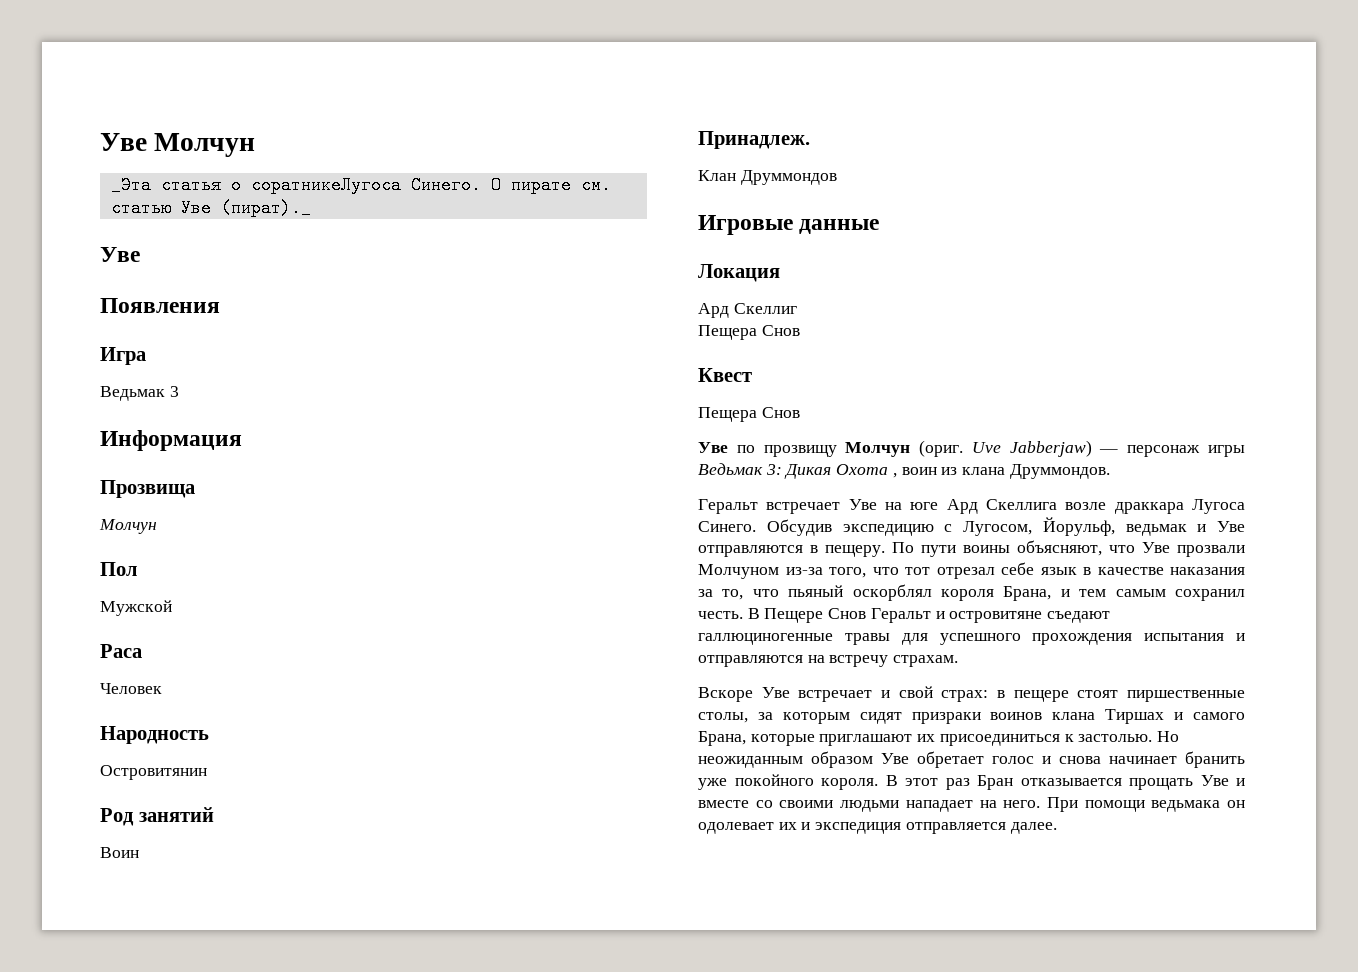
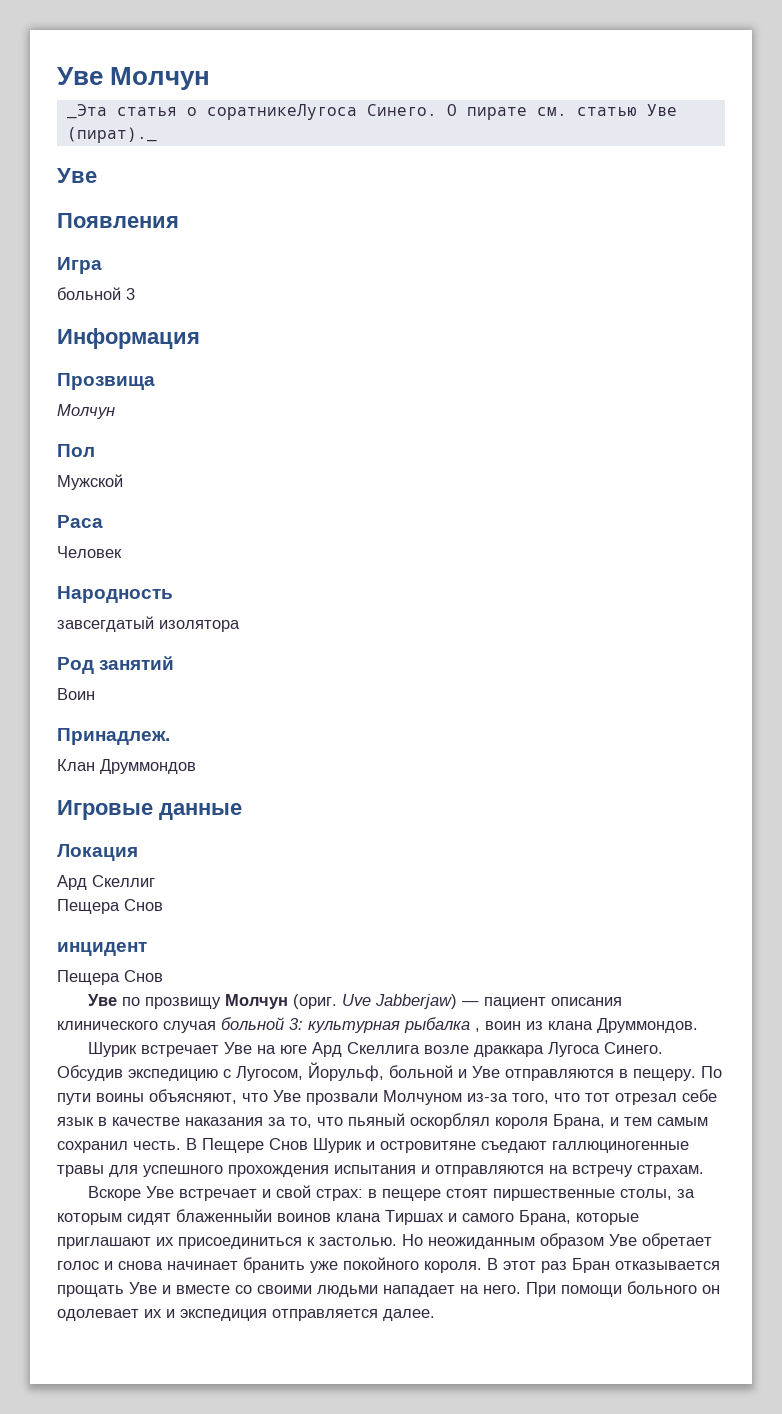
- Ведьмак 3
+ больной 3
- Островитянин
+ завсегдатый изолятора
- Квест
+ инцидент
- Uve Jabberjaw) — персонаж игры Ведьмак 3: Дикая Охота , воин из клана Друммондов.
+ Uve Jabberjaw) — пациент описания клинического случая больной 3: культурная рыбалка , воин из клана Друммондов.
- Геральт встречает Уве на юге Ард Скеллига возле драккара Лугоса Синего.
+ Шурик встречает Уве на юге Ард Скеллига возле драккара Лугоса Синего.
- Обсудив экспедицию с Лугосом, Йорульф, ведьмак и Уве отправляются в пещеру.
+ Обсудив экспедицию с Лугосом, Йорульф, больной и Уве отправляются в пещеру.
- В Пещере Снов Геральт и островитяне съедают галлюциногенные травы для успешного прохождения испытания и отправляются на встречу страхам.
+ В Пещере Снов Шурик и островитяне съедают галлюциногенные травы для успешного прохождения испытания и отправляются на встречу страхам.
- Вскоре Уве встречает и свой страх: в пещере стоят пиршественные столы, за которым сидят призраки воинов клана Тиршах и самого Брана, которые приглашают их присоединиться к застолью.
+ Вскоре Уве встречает и свой страх: в пещере стоят пиршественные столы, за которым сидят блаженныйи воинов клана Тиршах и самого Брана, которые приглашают их присоединиться к застолью.
- При помощи ведьмака он одолевает их и экспедиция отправляется далее.
+ При помощи больного он одолевает их и экспедиция отправляется далее.

